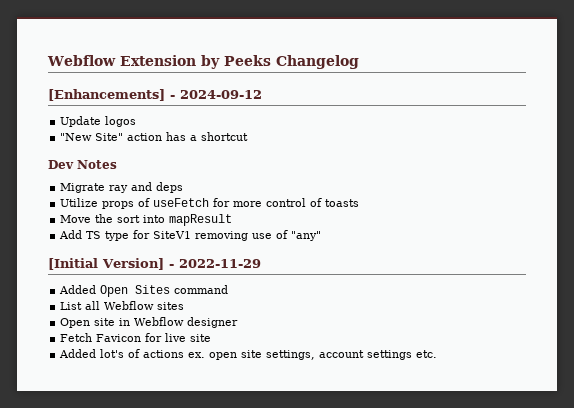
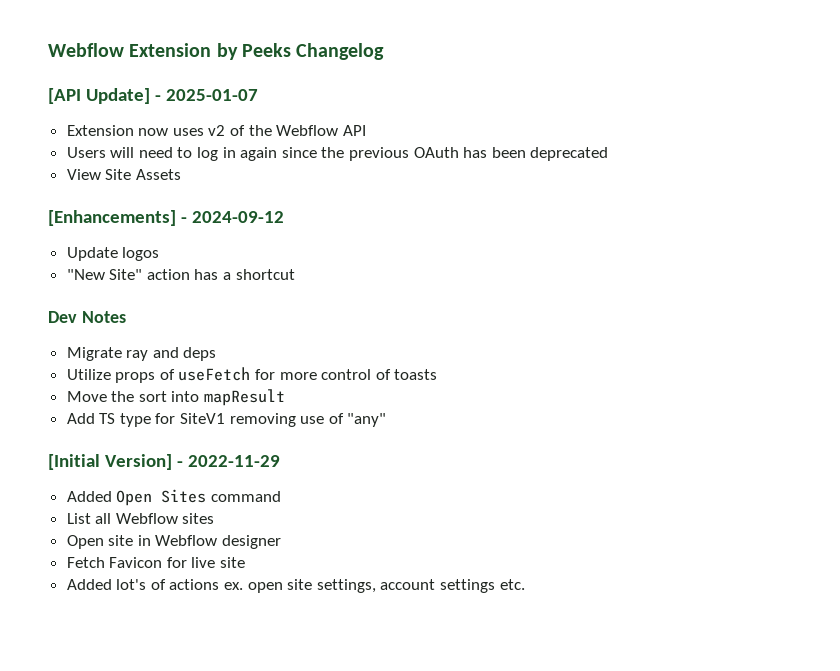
+ [API Update] - 2025-01-07
+ Extension now uses v2 of the Webflow API
+ Users will need to log in again since the previous OAuth has been deprecated
+ View Site Assets

